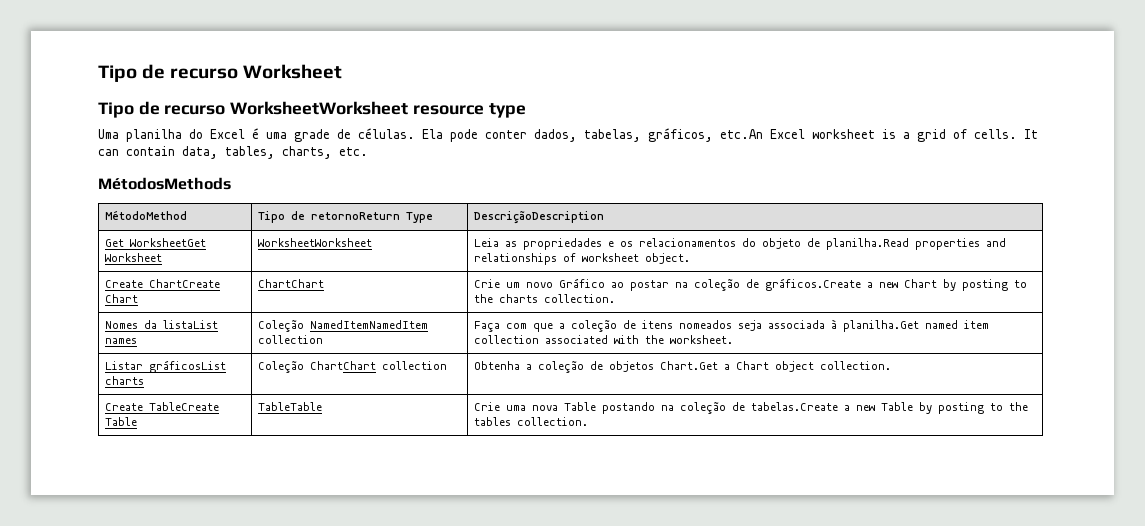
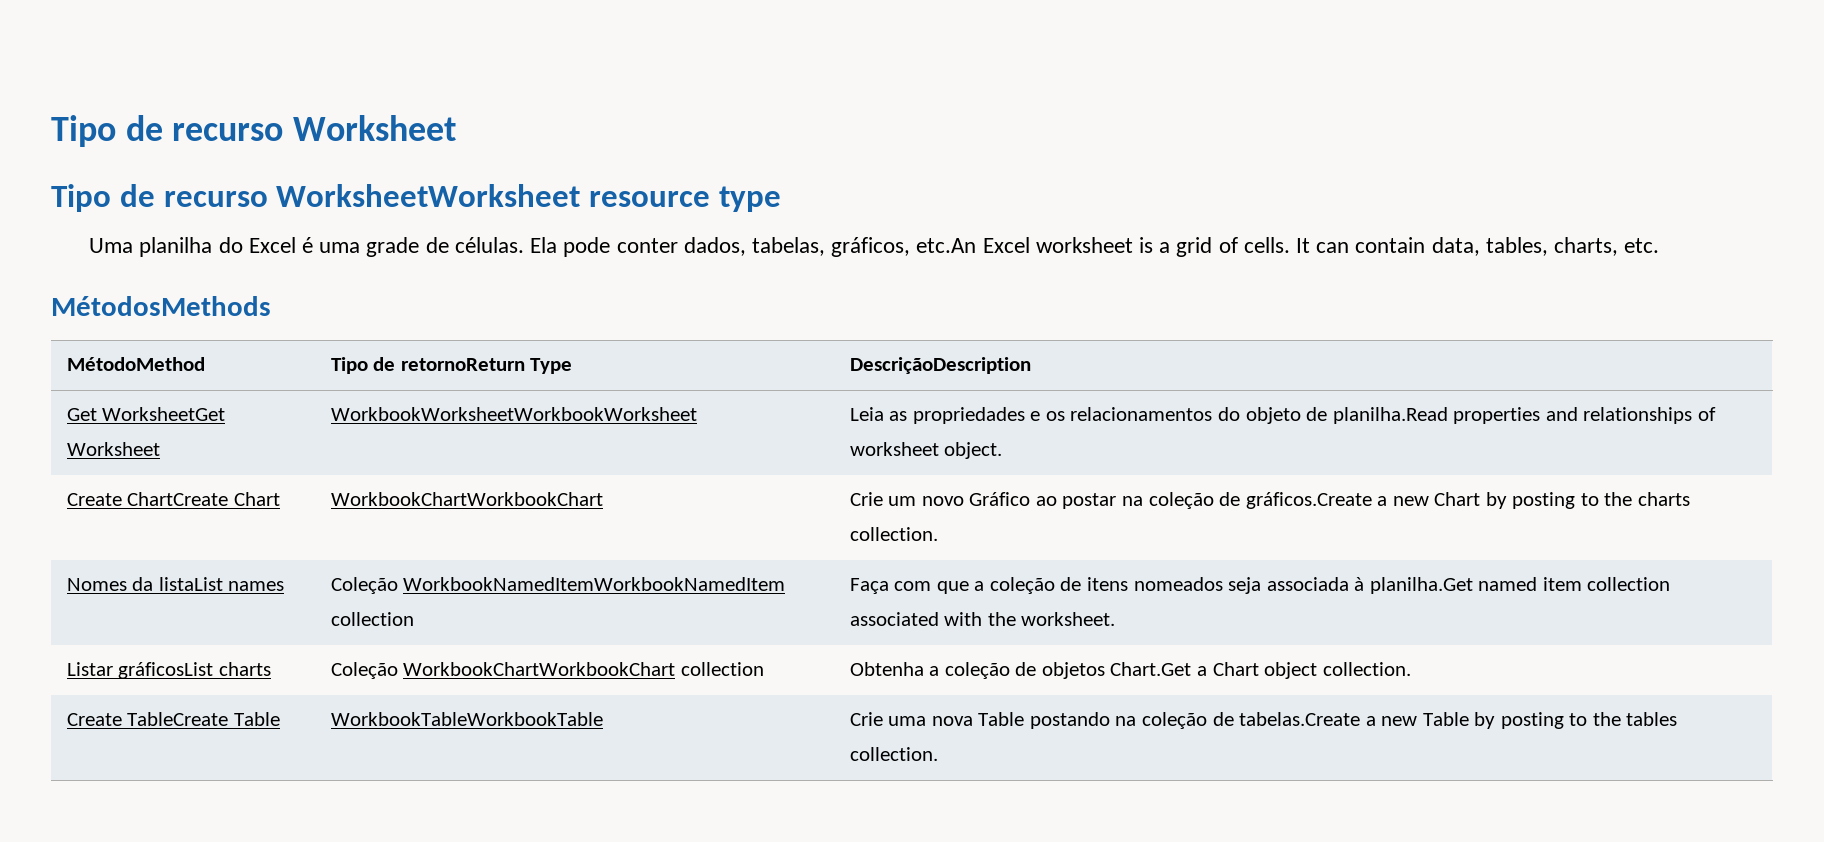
- Get WorksheetGet Worksheet | WorksheetWorksheet | Leia as propriedades e os relacionamentos do objeto de planilha.Read properties and relationships of worksheet object.
+ Get WorksheetGet Worksheet | WorkbookWorksheetWorkbookWorksheet | Leia as propriedades e os relacionamentos do objeto de planilha.Read properties and relationships of worksheet object.
- Create ChartCreate Chart | ChartChart | Crie um novo Gráfico ao postar na coleção de gráficos.Create a new Chart by posting to the charts collection.
+ Create ChartCreate Chart | WorkbookChartWorkbookChart | Crie um novo Gráfico ao postar na coleção de gráficos.Create a new Chart by posting to the charts collection.
- Nomes da listaList names | Coleção NamedItemNamedItem collection | Faça com que a coleção de itens nomeados seja associada à planilha.Get named item collection associated with the worksheet.
+ Nomes da listaList names | Coleção WorkbookNamedItemWorkbookNamedItem collection | Faça com que a coleção de itens nomeados seja associada à planilha.Get named item collection associated with the worksheet.
- Listar gráficosList charts | Coleção ChartChart collection | Obtenha a coleção de objetos Chart.Get a Chart object collection.
+ Listar gráficosList charts | Coleção WorkbookChartWorkbookChart collection | Obtenha a coleção de objetos Chart.Get a Chart object collection.
- Create TableCreate Table | TableTable | Crie uma nova Table postando na coleção de tabelas.Create a new Table by posting to the tables collection.
+ Create TableCreate Table | WorkbookTableWorkbookTable | Crie uma nova Table postando na coleção de tabelas.Create a new Table by posting to the tables collection.

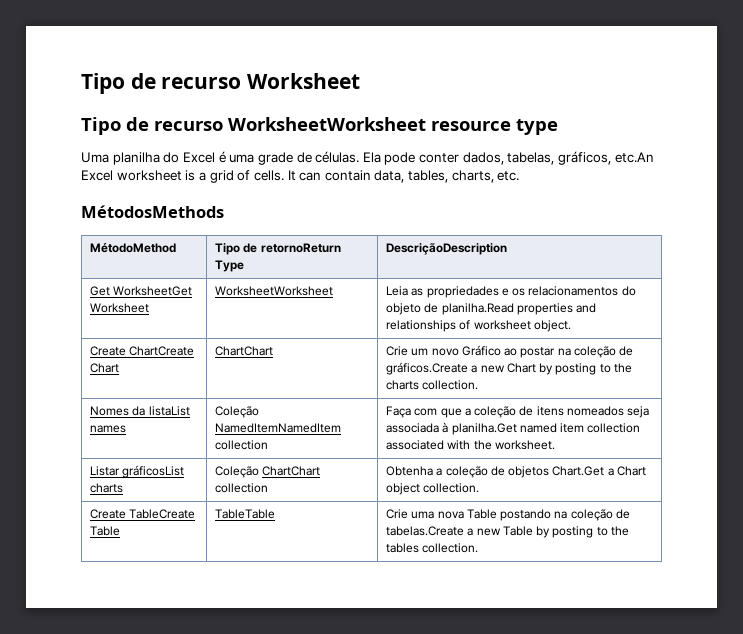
- Get WorksheetGet Worksheet | WorkbookWorksheetWorkbookWorksheet | Leia as propriedades e os relacionamentos do objeto de planilha.Read properties and relationships of worksheet object.
+ Get WorksheetGet Worksheet | WorksheetWorksheet | Leia as propriedades e os relacionamentos do objeto de planilha.Read properties and relationships of worksheet object.
- Create ChartCreate Chart | WorkbookChartWorkbookChart | Crie um novo Gráfico ao postar na coleção de gráficos.Create a new Chart by posting to the charts collection.
+ Create ChartCreate Chart | ChartChart | Crie um novo Gráfico ao postar na coleção de gráficos.Create a new Chart by posting to the charts collection.
- Nomes da listaList names | Coleção WorkbookNamedItemWorkbookNamedItem collection | Faça com que a coleção de itens nomeados seja associada à planilha.Get named item collection associated with the worksheet.
+ Nomes da listaList names | Coleção NamedItemNamedItem collection | Faça com que a coleção de itens nomeados seja associada à planilha.Get named item collection associated with the worksheet.
- Listar gráficosList charts | Coleção WorkbookChartWorkbookChart collection | Obtenha a coleção de objetos Chart.Get a Chart object collection.
+ Listar gráficosList charts | Coleção ChartChart collection | Obtenha a coleção de objetos Chart.Get a Chart object collection.
- Create TableCreate Table | WorkbookTableWorkbookTable | Crie uma nova Table postando na coleção de tabelas.Create a new Table by posting to the tables collection.
+ Create TableCreate Table | TableTable | Crie uma nova Table postando na coleção de tabelas.Create a new Table by posting to the tables collection.

